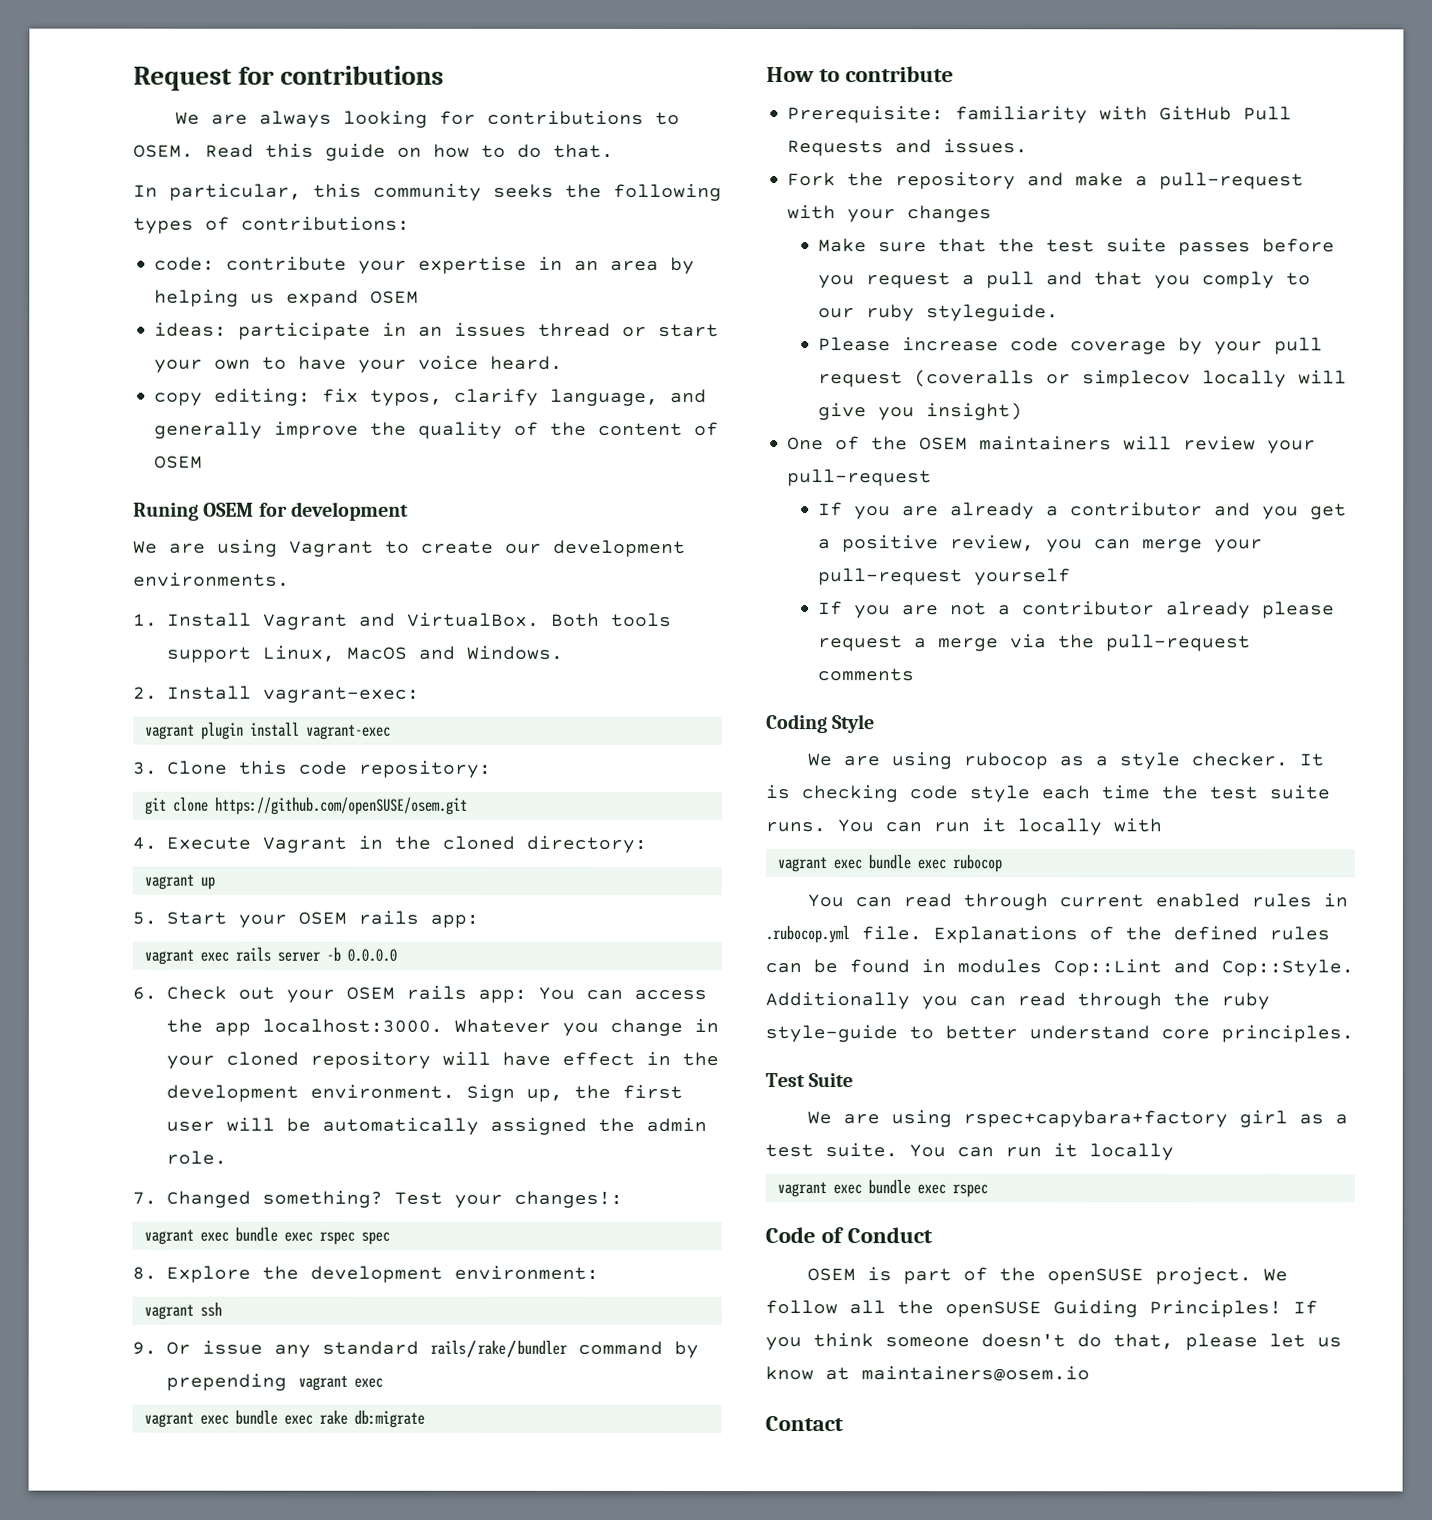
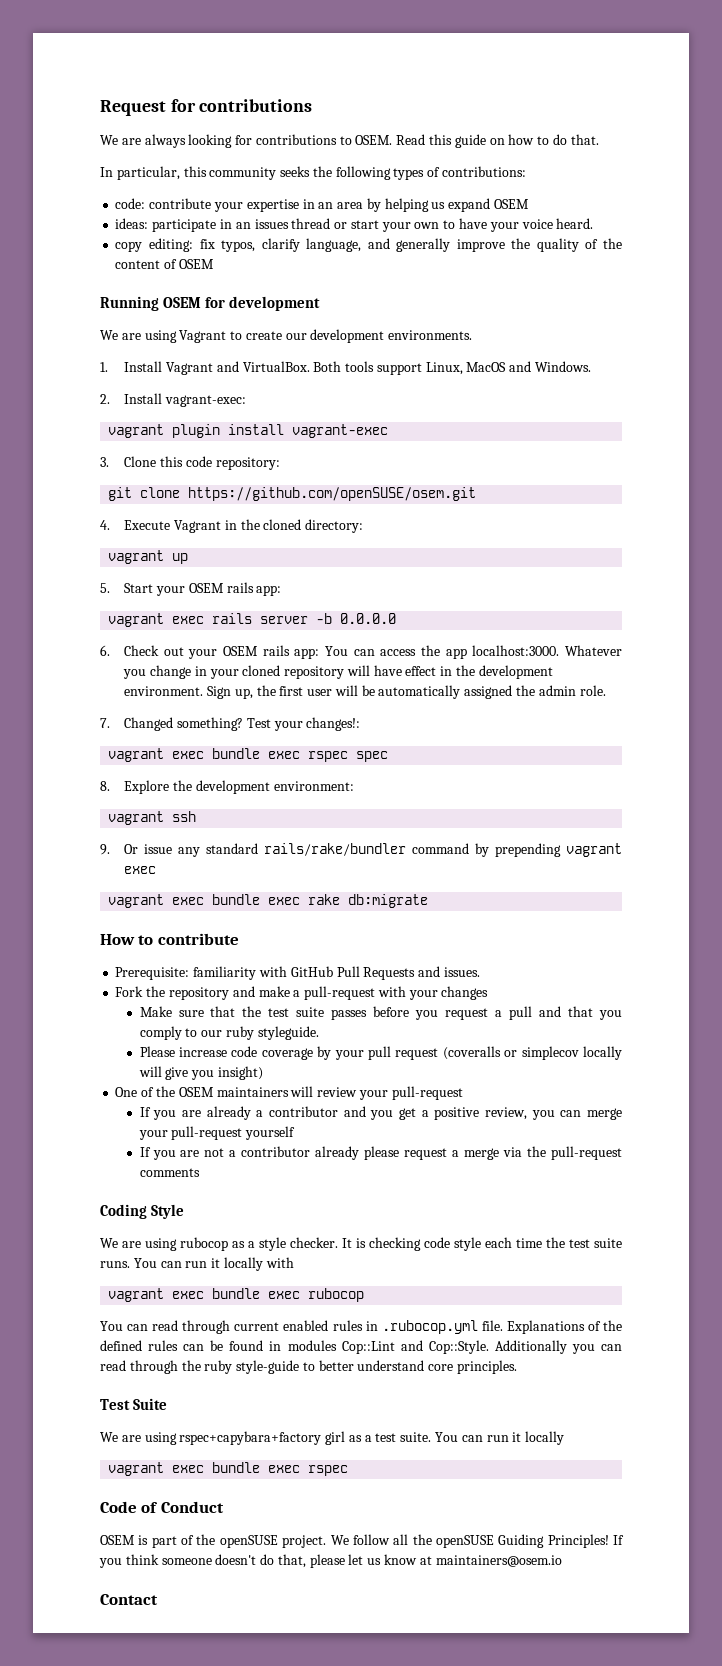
- Runing OSEM for development
+ Running OSEM for development

